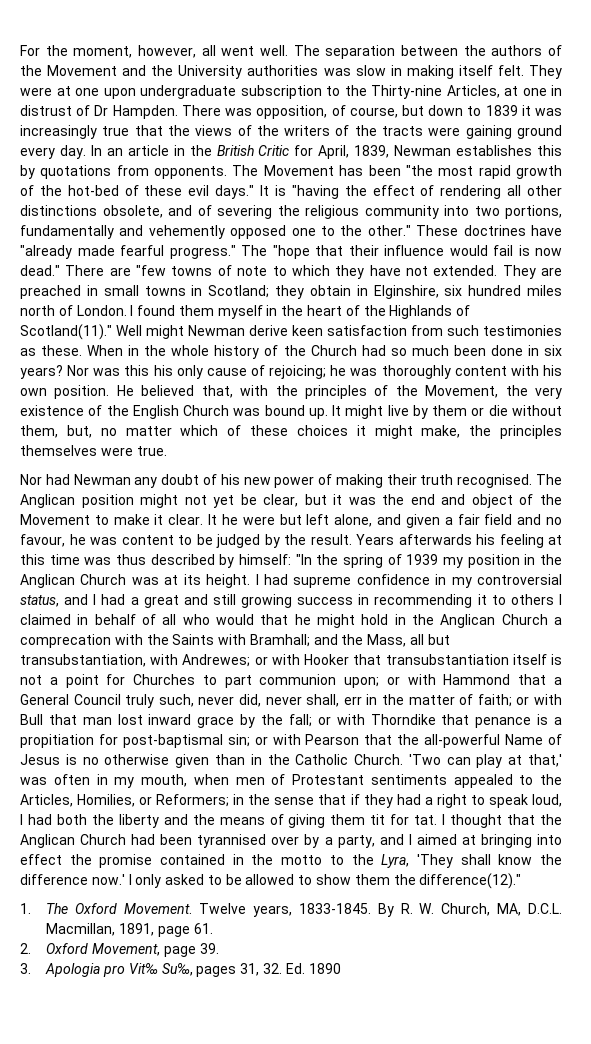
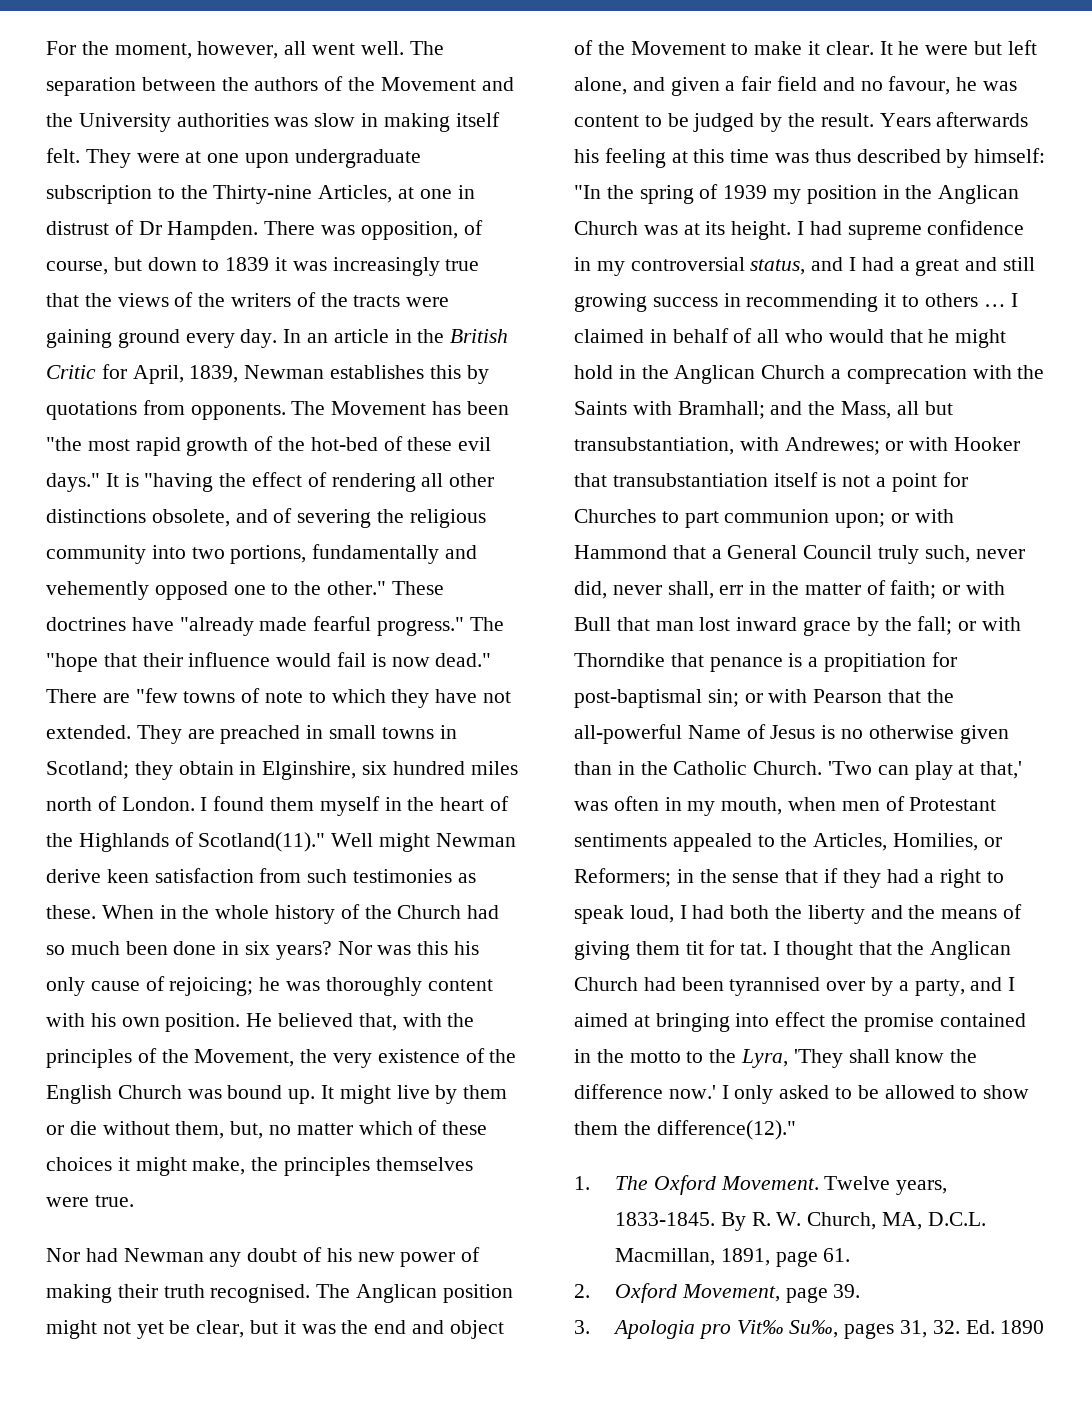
- I had supreme confidence in my controversial status, and I had a great and still growing success in recommending it to others I claimed in behalf of all who would that he might hold in the Anglican Church a comprecation with the Saints with Bramhall;
+ I had supreme confidence in my controversial status, and I had a great and still growing success in recommending it to others … I claimed in behalf of all who would that he might hold in the Anglican Church a comprecation with the Saints with Bramhall;

